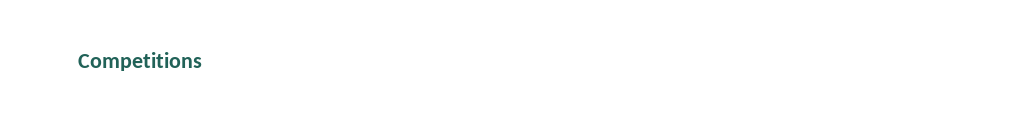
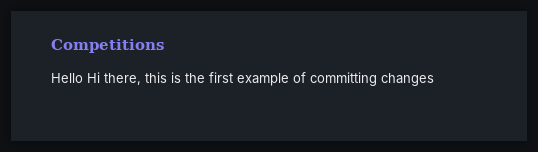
+ Hello Hi there, this is the first example of committing changes

